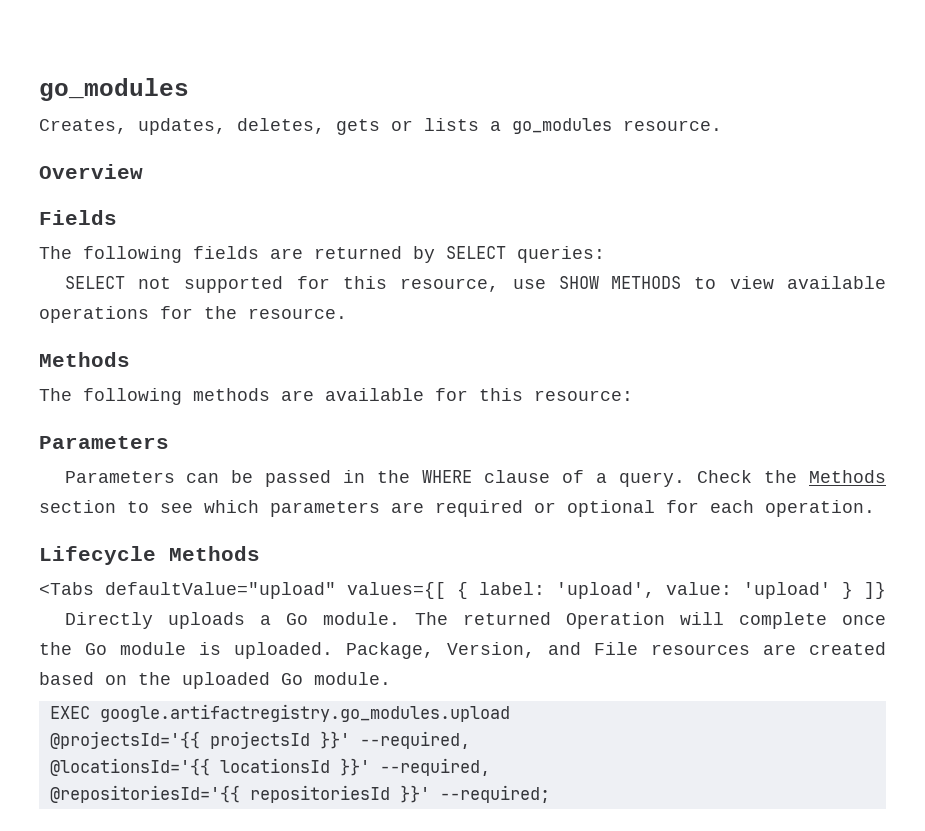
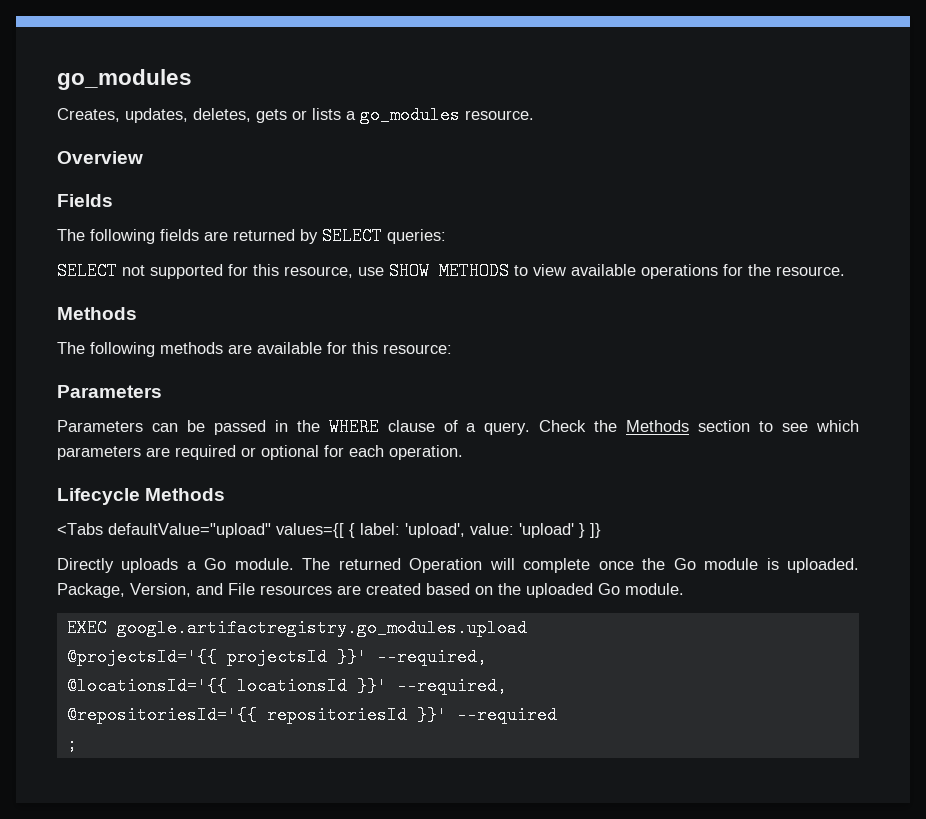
- @repositoriesId='{{ repositoriesId }}' --required;
+ @repositoriesId='{{ repositoriesId }}' --required
+ ;

